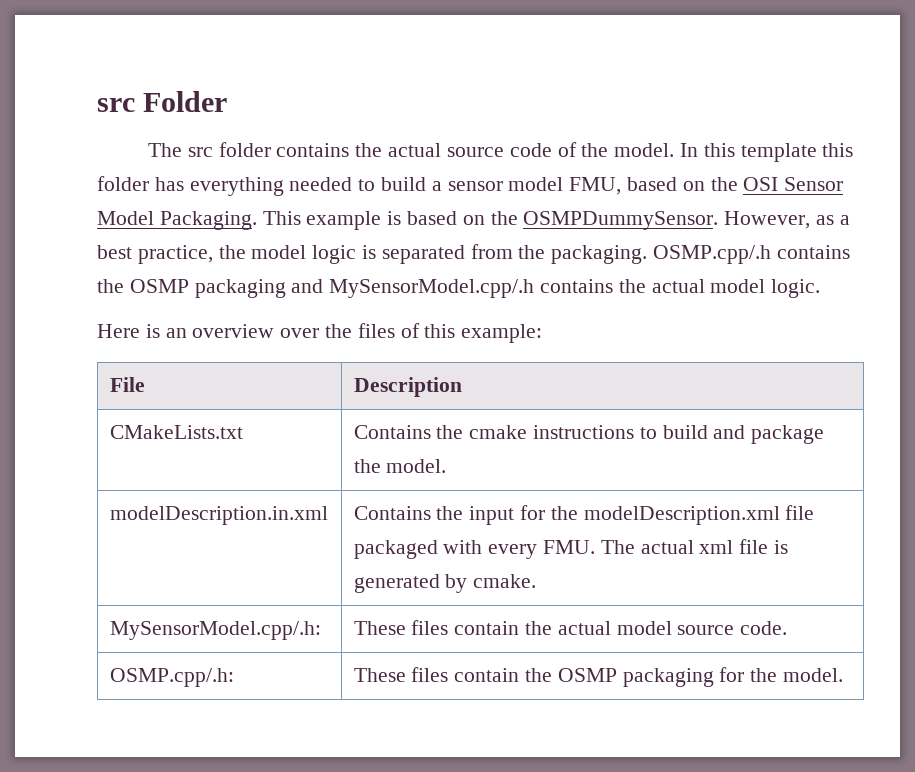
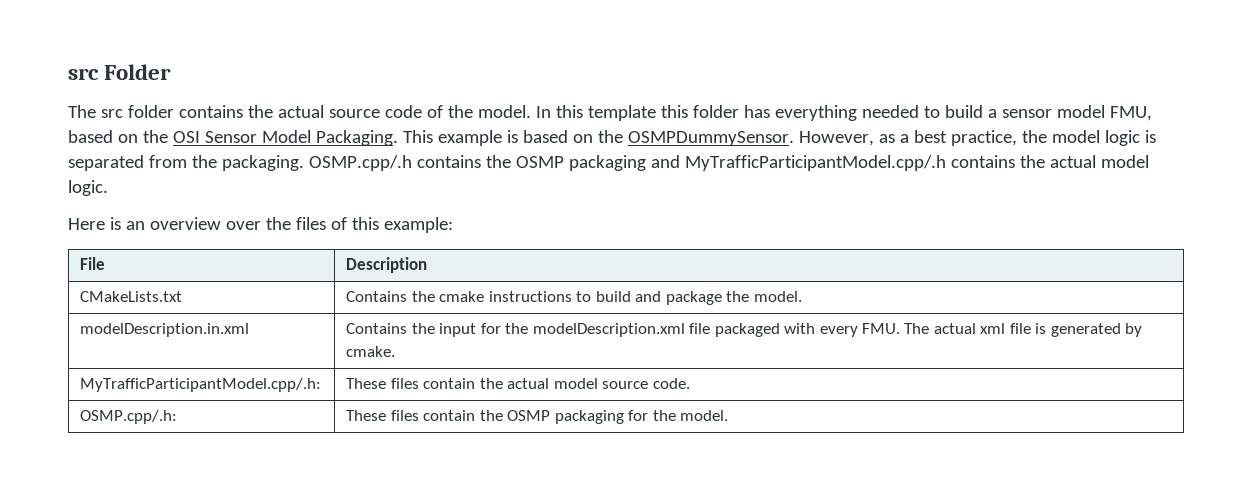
- OSMP.cpp/.h contains the OSMP packaging and MySensorModel.cpp/.h contains the actual model logic.
+ OSMP.cpp/.h contains the OSMP packaging and MyTrafficParticipantModel.cpp/.h contains the actual model logic.
- MySensorModel.cpp/.h: | These files contain the actual model source code.
+ MyTrafficParticipantModel.cpp/.h: | These files contain the actual model source code.

